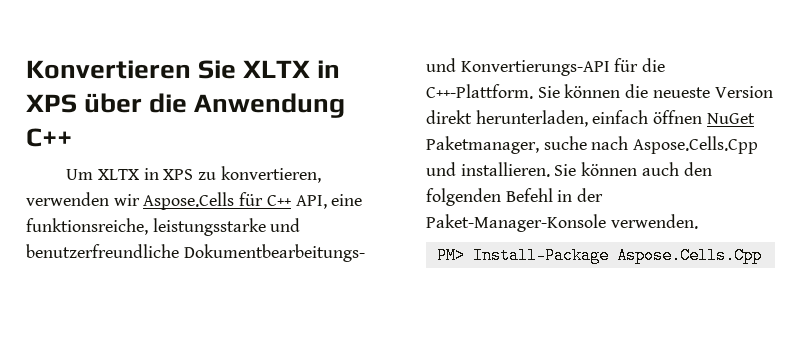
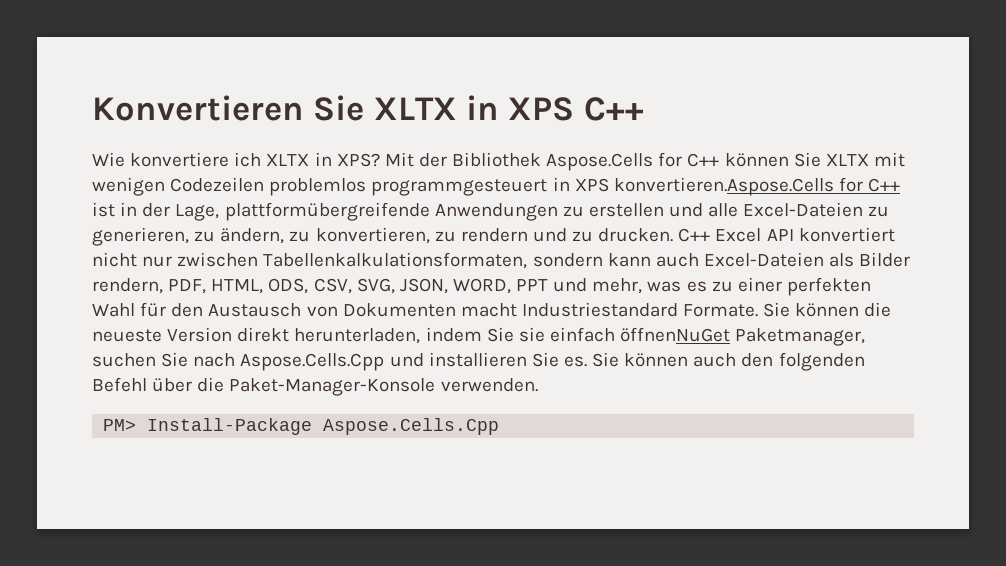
- Konvertieren Sie XLTX in XPS über die Anwendung C++
- Um XLTX in XPS zu konvertieren, verwenden wir Aspose.Cells für C++ API, eine funktionsreiche, leistungsstarke und benutzerfreundliche Dokumentbearbeitungs- und Konvertierungs-API für die C++-Plattform.
+ Konvertieren Sie XLTX in XPS C++
+ Wie konvertiere ich XLTX in XPS? Mit der Bibliothek Aspose.Cells for C++ können Sie XLTX mit wenigen Codezeilen problemlos programmgesteuert in XPS konvertieren.Aspose.Cells for C++ ist in der Lage, plattformübergreifende Anwendungen zu erstellen und alle Excel-Dateien zu generieren, zu ändern, zu konvertieren, zu rendern und zu drucken. C++ Excel API konvertiert nicht nur zwischen Tabellenkalkulationsformaten, sondern kann auch Excel-Dateien als Bilder rendern, PDF, HTML, ODS, CSV, SVG, JSON, WORD, PPT und mehr, was es zu einer perfekten Wahl für den Austausch von Dokumenten macht Industriestandard Formate.
- Sie können die neueste Version direkt herunterladen, einfach öffnen NuGet Paketmanager, suche nach Aspose.Cells.Cpp und installieren.
+ Sie können die neueste Version direkt herunterladen, indem Sie sie einfach öffnenNuGet Paketmanager, suchen Sie nach Aspose.Cells.Cpp und installieren Sie es.
- Sie können auch den folgenden Befehl in der Paket-Manager-Konsole verwenden.
+ Sie können auch den folgenden Befehl über die Paket-Manager-Konsole verwenden.

